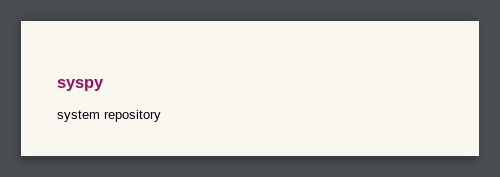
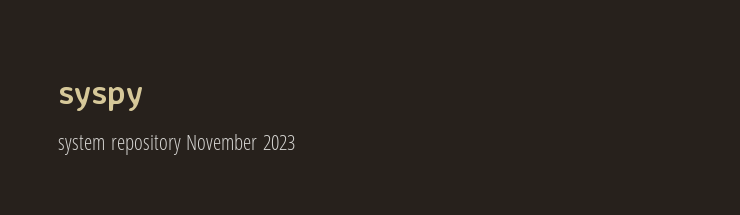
- system repository
+ system repository November 2023

